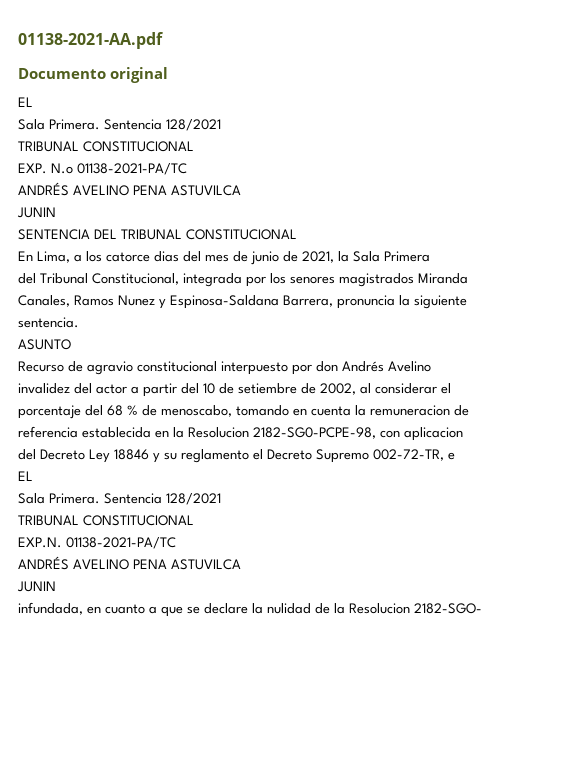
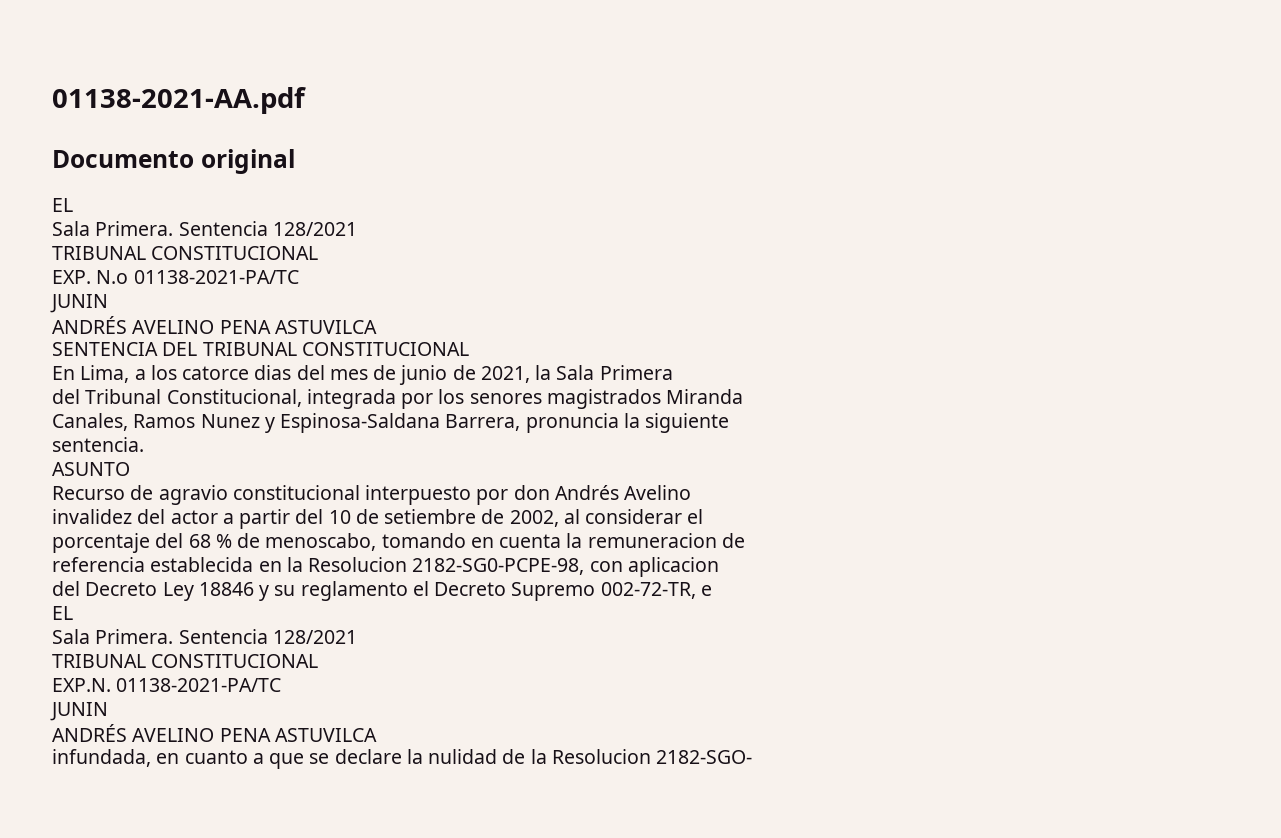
  EXP. N.o 01138-2021-PA/TC
+ JUNIN
  ANDRÉS AVELINO PENA ASTUVILCA
- JUNIN
  EXP.N. 01138-2021-PA/TC
+ JUNIN
  ANDRÉS AVELINO PENA ASTUVILCA
- JUNIN

